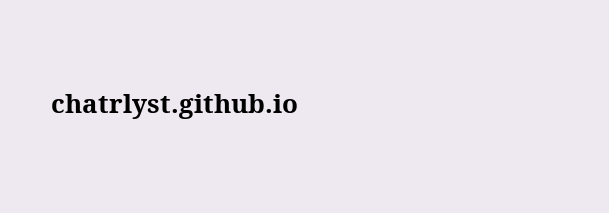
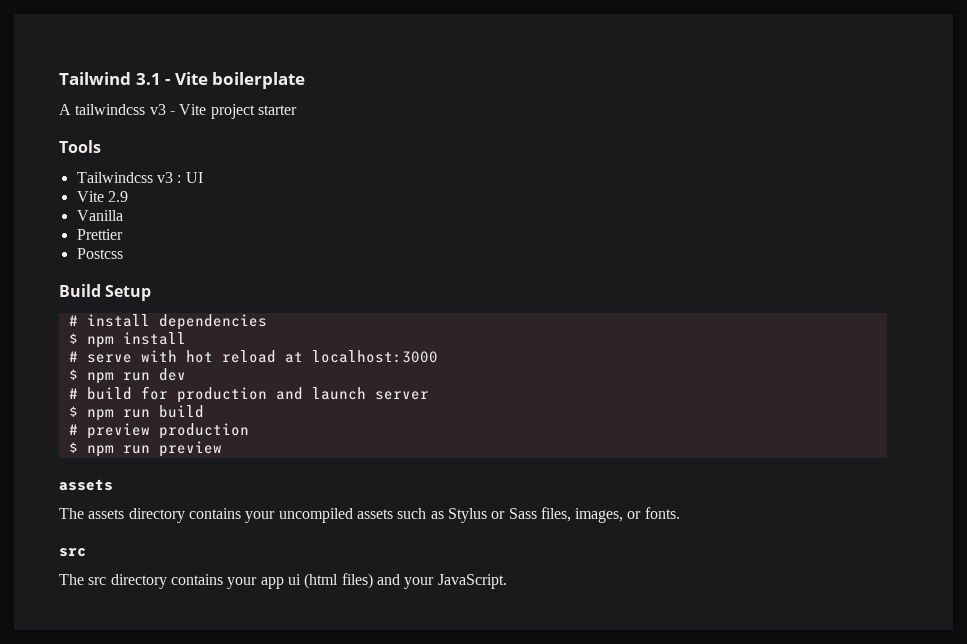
- chatrlyst.github.io
+ Tailwind 3.1 - Vite boilerplate
+ A tailwindcss v3 - Vite project starter
+ Tools
+ Tailwindcss v3 : UI
+ Vite 2.9
+ Vanilla
+ Prettier
+ Postcss
+ Build Setup
+ # install dependencies
+ $ npm install
+ # serve with hot reload at localhost:3000
+ $ npm run dev
+ # build for production and launch server
+ $ npm run build
+ # preview production
+ $ npm run preview
+ assets
+ The assets directory contains your uncompiled assets such as Stylus or Sass files, images, or fonts.
+ src
+ The src directory contains your app ui (html files) and your JavaScript.

